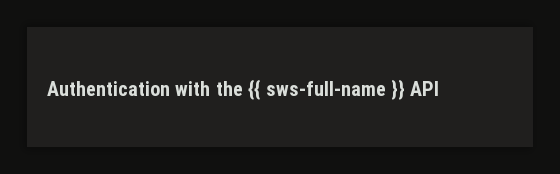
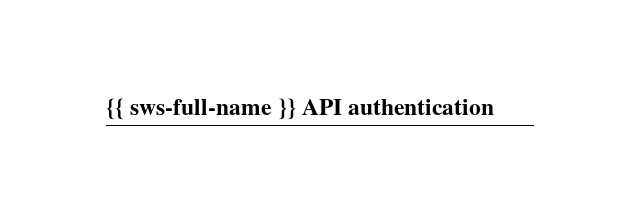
- Authentication with the {{ sws-full-name }} API
+ {{ sws-full-name }} API authentication

